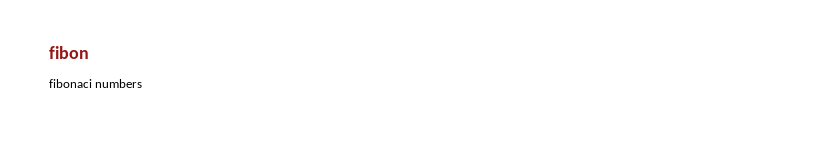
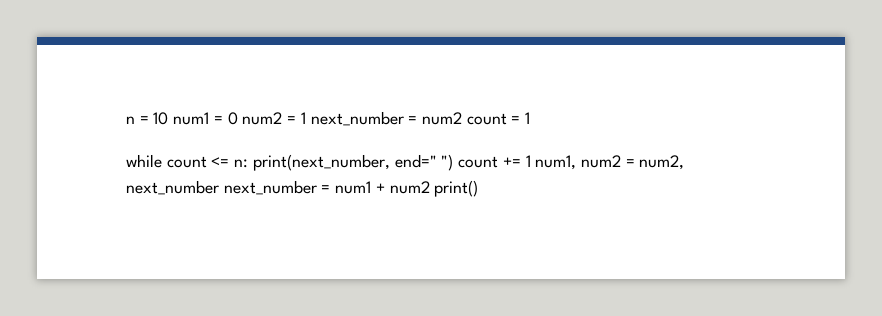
- fibon
- fibonaci numbers
+ n = 10 num1 = 0 num2 = 1 next_number = num2 count = 1
+ while count <= n: print(next_number, end=" ") count += 1 num1, num2 = num2, next_number next_number = num1 + num2 print()

